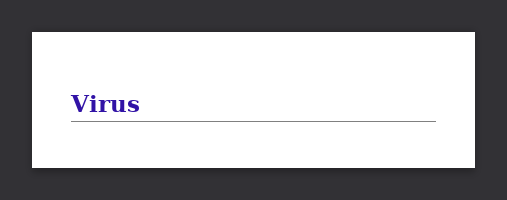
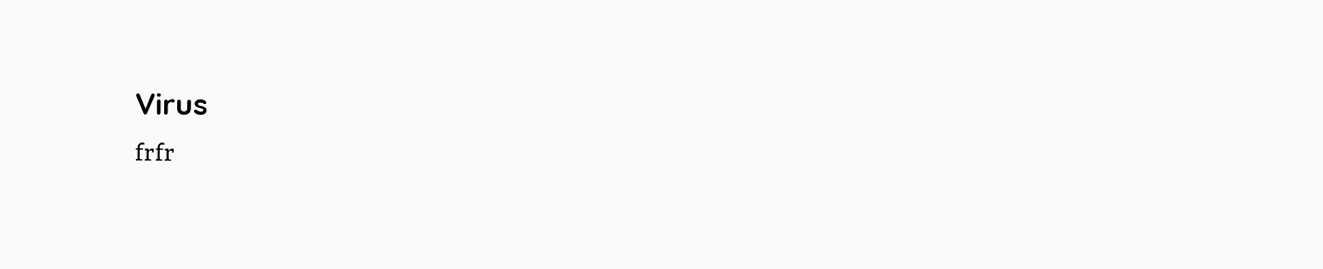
+ frfr

